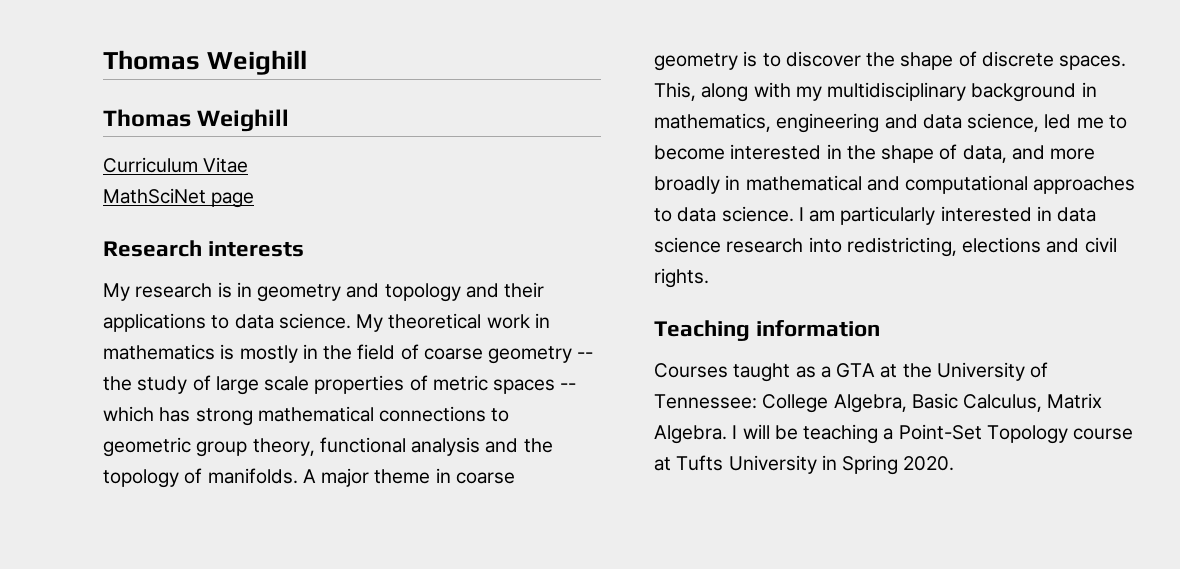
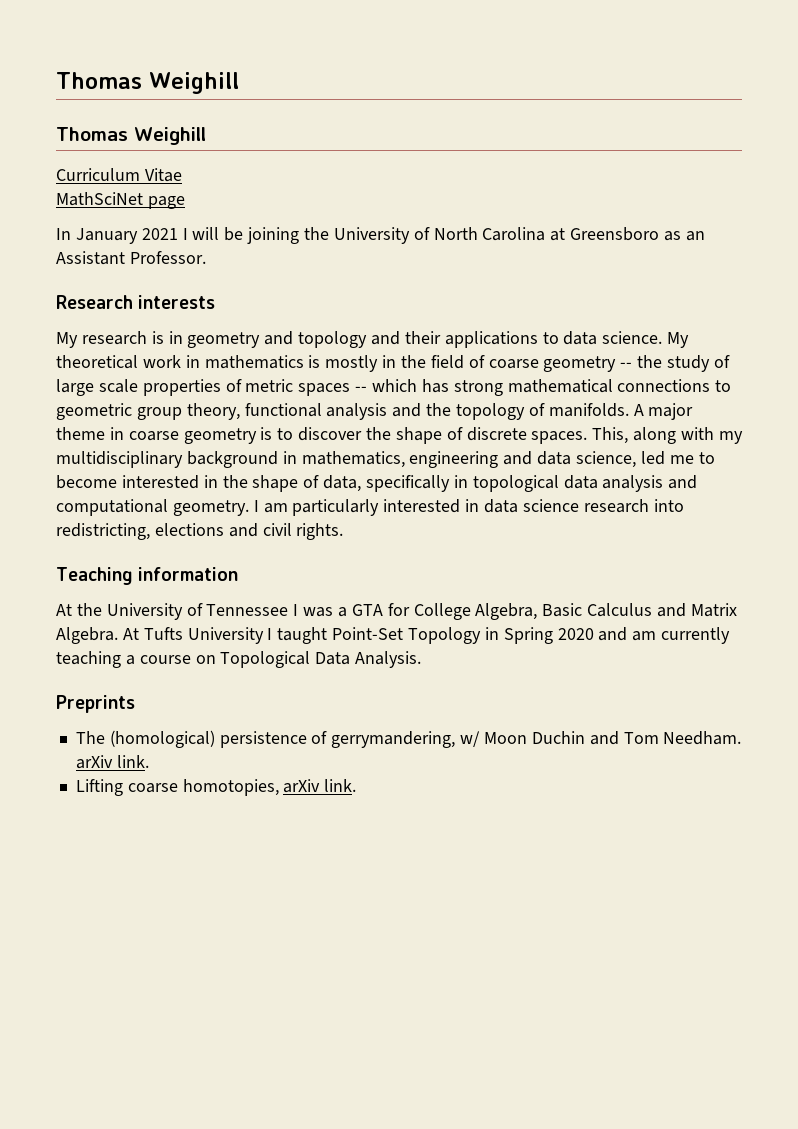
+ In January 2021 I will be joining the University of North Carolina at Greensboro as an Assistant Professor.
- This, along with my multidisciplinary background in mathematics, engineering and data science, led me to become interested in the shape of data, and more broadly in mathematical and computational approaches to data science.
+ This, along with my multidisciplinary background in mathematics, engineering and data science, led me to become interested in the shape of data, specifically in topological data analysis and computational geometry.
- Courses taught as a GTA at the University of Tennessee: College Algebra, Basic Calculus, Matrix Algebra. I will be teaching a Point-Set Topology course at Tufts University in Spring 2020.
+ At the University of Tennessee I was a GTA for College Algebra, Basic Calculus and Matrix Algebra. At Tufts University I taught Point-Set Topology in Spring 2020 and am currently teaching a course on Topological Data Analysis.
+ Preprints
+ The (homological) persistence of gerrymandering, w/ Moon Duchin and Tom Needham. arXiv link.
+ Lifting coarse homotopies, arXiv link.

